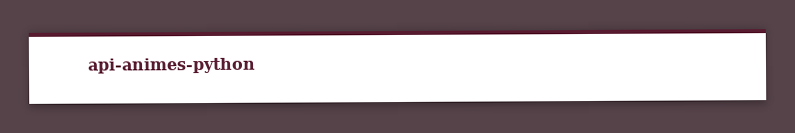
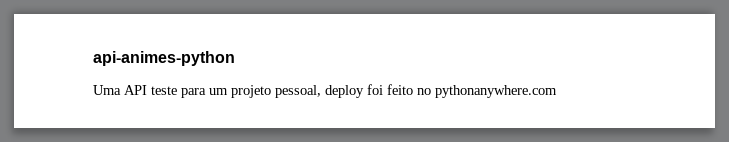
+ Uma API teste para um projeto pessoal, deploy foi feito no pythonanywhere.com

